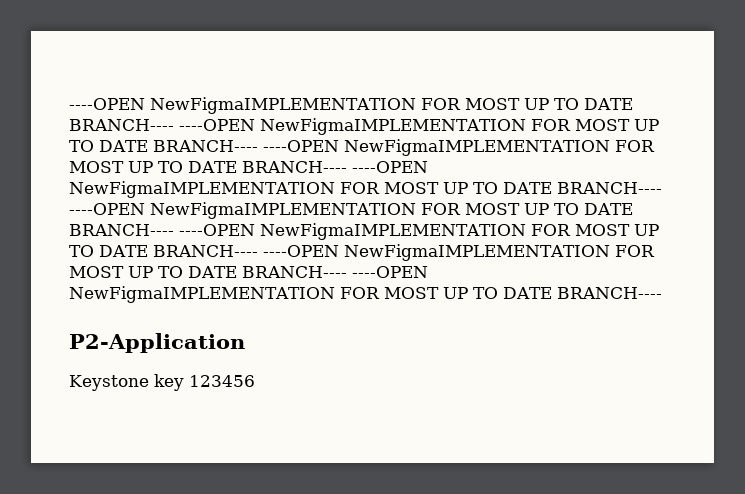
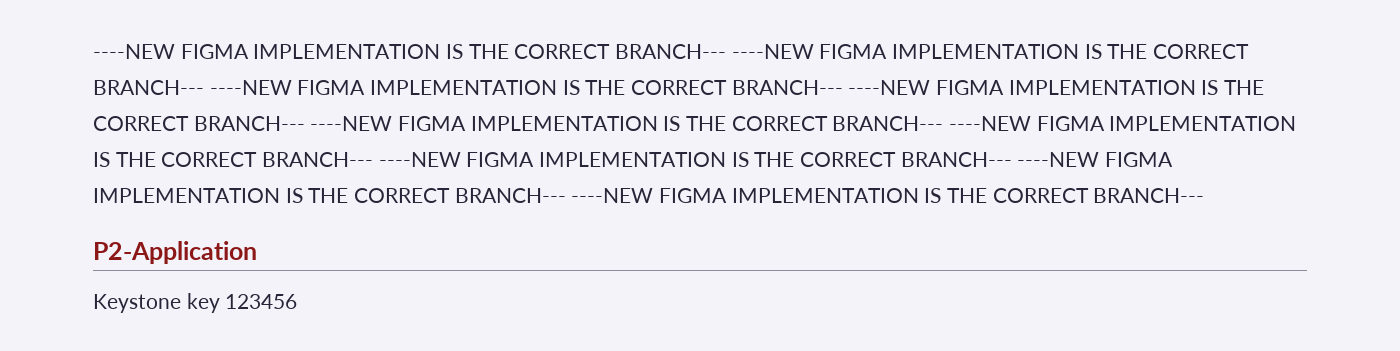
- ----OPEN NewFigmaIMPLEMENTATION FOR MOST UP TO DATE BRANCH---- ----OPEN NewFigmaIMPLEMENTATION FOR MOST UP TO DATE BRANCH---- ----OPEN NewFigmaIMPLEMENTATION FOR MOST UP TO DATE BRANCH---- ----OPEN NewFigmaIMPLEMENTATION FOR MOST UP TO DATE BRANCH---- ----OPEN NewFigmaIMPLEMENTATION FOR MOST UP TO DATE BRANCH---- ----OPEN NewFigmaIMPLEMENTATION FOR MOST UP TO DATE BRANCH---- ----OPEN NewFigmaIMPLEMENTATION FOR MOST UP TO DATE BRANCH---- ----OPEN NewFigmaIMPLEMENTATION FOR MOST UP TO DATE BRANCH----
+ ----NEW FIGMA IMPLEMENTATION IS THE CORRECT BRANCH--- ----NEW FIGMA IMPLEMENTATION IS THE CORRECT BRANCH--- ----NEW FIGMA IMPLEMENTATION IS THE CORRECT BRANCH--- ----NEW FIGMA IMPLEMENTATION IS THE CORRECT BRANCH--- ----NEW FIGMA IMPLEMENTATION IS THE CORRECT BRANCH--- ----NEW FIGMA IMPLEMENTATION IS THE CORRECT BRANCH--- ----NEW FIGMA IMPLEMENTATION IS THE CORRECT BRANCH--- ----NEW FIGMA IMPLEMENTATION IS THE CORRECT BRANCH--- ----NEW FIGMA IMPLEMENTATION IS THE CORRECT BRANCH---

